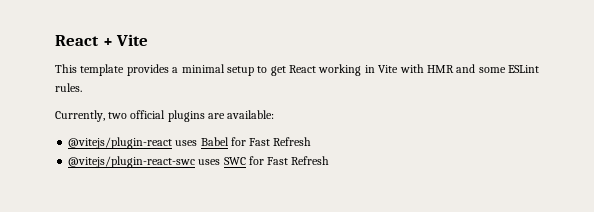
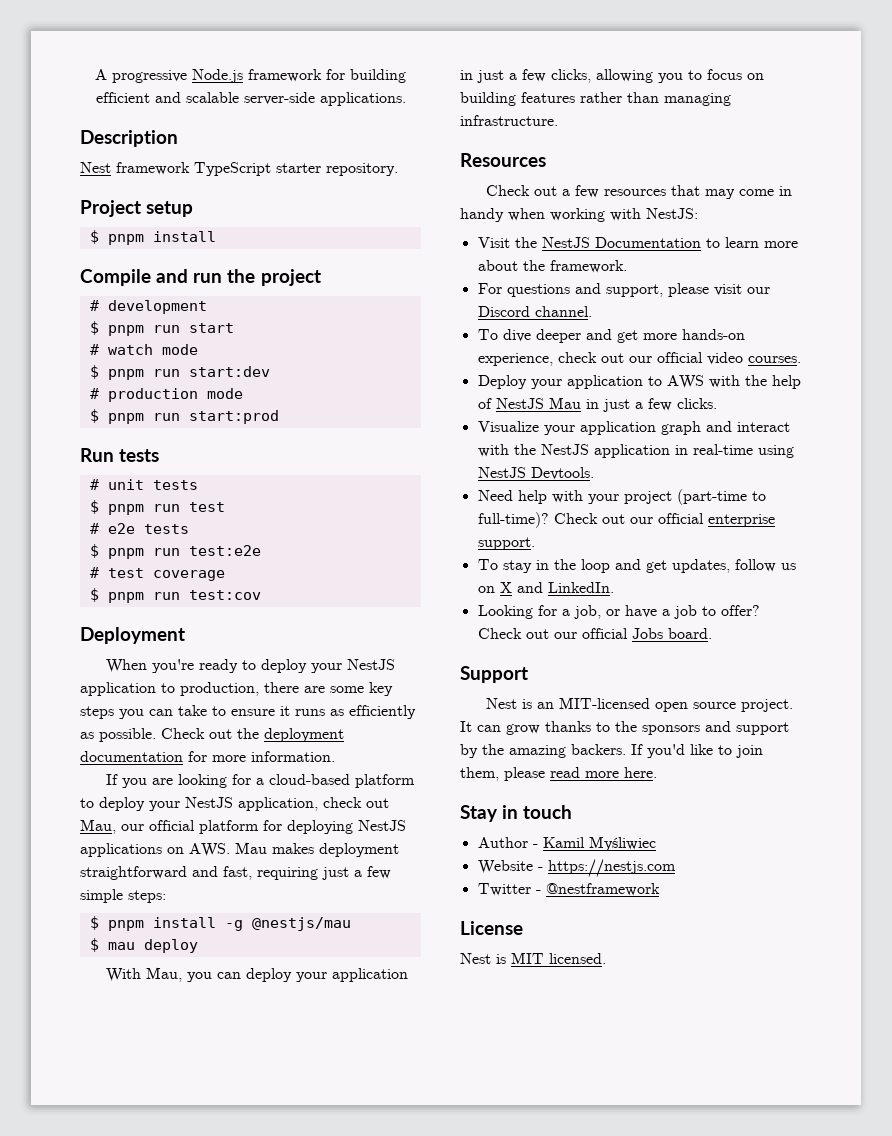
- React + Vite
- This template provides a minimal setup to get React working in Vite with HMR and some ESLint rules.
- Currently, two official plugins are available:
- @vitejs/plugin-react uses Babel for Fast Refresh
- @vitejs/plugin-react-swc uses SWC for Fast Refresh
+ A progressive Node.js framework for building efficient and scalable server-side applications.
+ Description
+ Nest framework TypeScript starter repository.
+ Project setup
+ $ pnpm install
+ Compile and run the project
+ # development
+ $ pnpm run start
+ # watch mode
+ $ pnpm run start:dev
+ # production mode
+ $ pnpm run start:prod
+ Run tests
+ # unit tests
+ $ pnpm run test
+ # e2e tests
+ $ pnpm run test:e2e
+ # test coverage
+ $ pnpm run test:cov
+ Deployment
+ When you're ready to deploy your NestJS application to production, there are some key steps you can take to ensure it runs as efficiently as possible. Check out the deployment documentation for more information.
+ If you are looking for a cloud-based platform to deploy your NestJS application, check out Mau, our official platform for deploying NestJS applications on AWS. Mau makes deployment straightforward and fast, requiring just a few simple steps:
+ $ pnpm install -g @nestjs/mau
+ $ mau deploy
+ With Mau, you can deploy your application in just a few clicks, allowing you to focus on building features rather than managing infrastructure.
+ Resources
+ Check out a few resources that may come in handy when working with NestJS:
+ Visit the NestJS Documentation to learn more about the framework.
+ For questions and support, please visit our Discord channel.
+ To dive deeper and get more hands-on experience, check out our official video courses.
+ Deploy your application to AWS with the help of NestJS Mau in just a few clicks.
+ Visualize your application graph and interact with the NestJS application in real-time using NestJS Devtools.
+ Need help with your project (part-time to full-time)? Check out our official enterprise support.
+ To stay in the loop and get updates, follow us on X and LinkedIn.
+ Looking for a job, or have a job to offer? Check out our official Jobs board.
+ Support
+ Nest is an MIT-licensed open source project. It can grow thanks to the sponsors and support by the amazing backers. If you'd like to join them, please read more here.
+ Stay in touch
+ Author - Kamil Myśliwiec
+ Website - https://nestjs.com
+ Twitter - @nestframework
+ License
+ Nest is MIT licensed.

